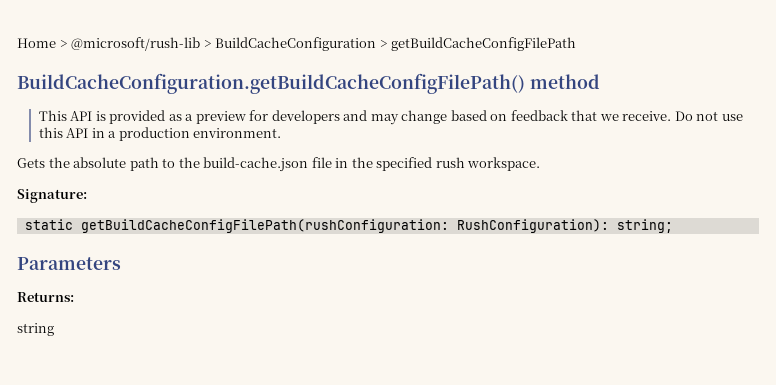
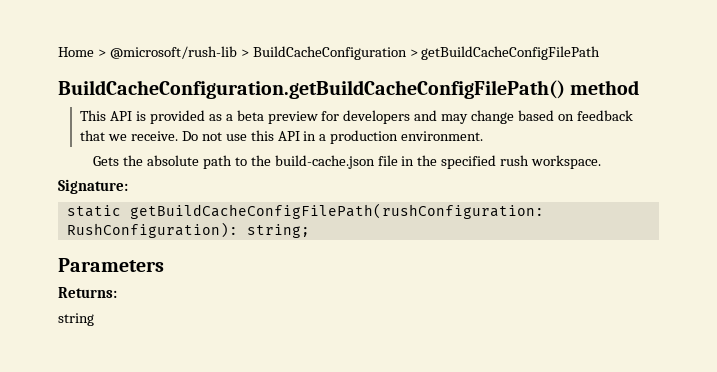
- This API is provided as a preview for developers and may change based on feedback that we receive.
+ This API is provided as a beta preview for developers and may change based on feedback that we receive.

